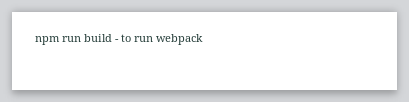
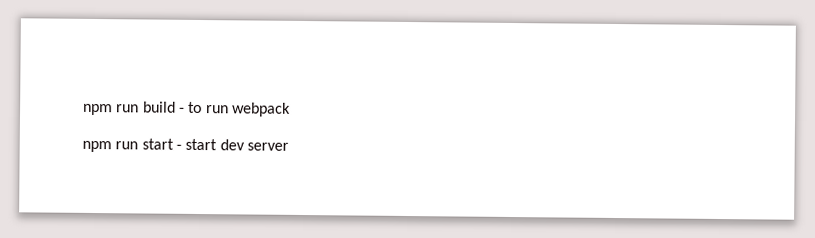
+ npm run start - start dev server

